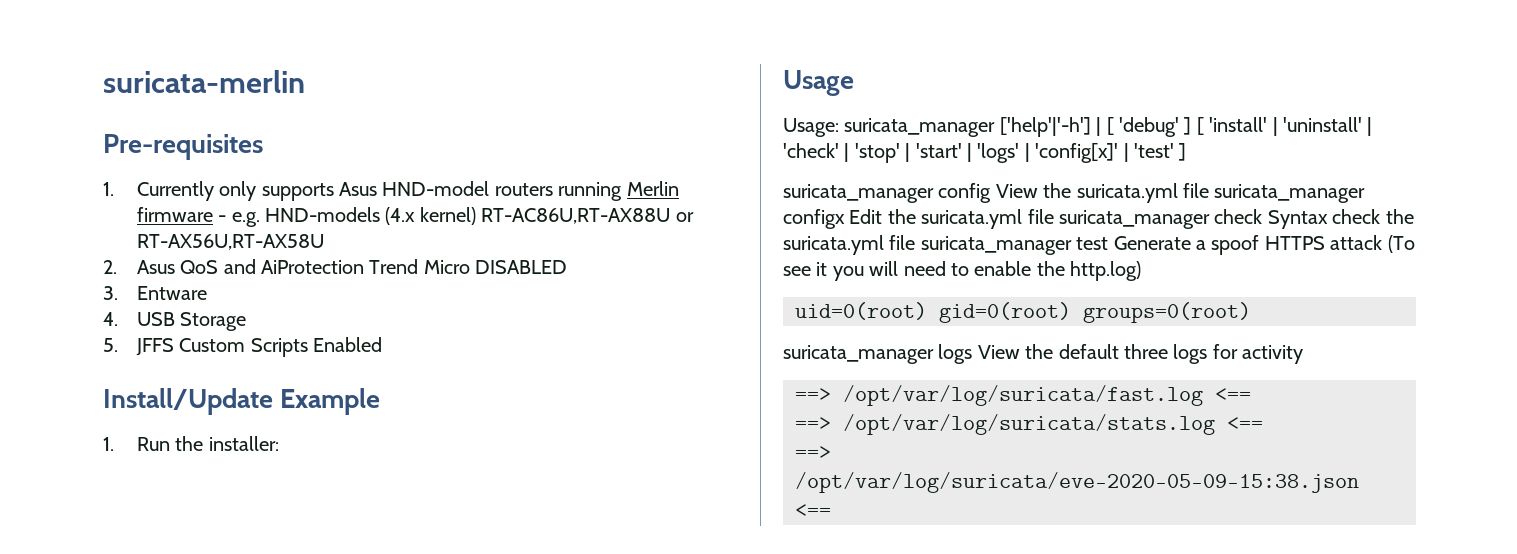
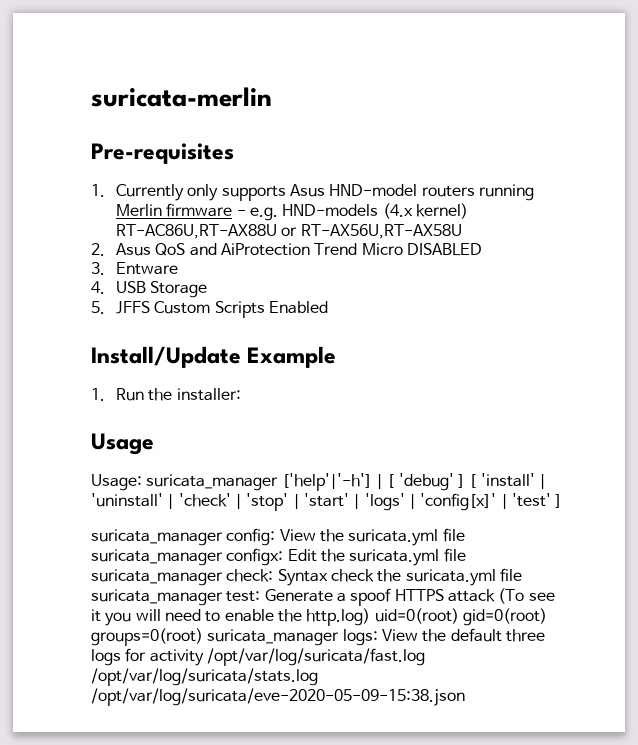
- suricata_manager config View the suricata.yml file suricata_manager configx Edit the suricata.yml file suricata_manager check Syntax check the suricata.yml file suricata_manager test Generate a spoof HTTPS attack (To see it you will need to enable the http.log)
- uid=0(root) gid=0(root) groups=0(root)
- suricata_manager logs View the default three logs for activity
- ==> /opt/var/log/suricata/fast.log <==
- ==> /opt/var/log/suricata/stats.log <==
- ==> /opt/var/log/suricata/eve-2020-05-09-15:38.json <==
+ suricata_manager config: View the suricata.yml file suricata_manager configx: Edit the suricata.yml file suricata_manager check: Syntax check the suricata.yml file suricata_manager test: Generate a spoof HTTPS attack (To see it you will need to enable the http.log) uid=0(root) gid=0(root) groups=0(root) suricata_manager logs: View the default three logs for activity /opt/var/log/suricata/fast.log /opt/var/log/suricata/stats.log /opt/var/log/suricata/eve-2020-05-09-15:38.json

